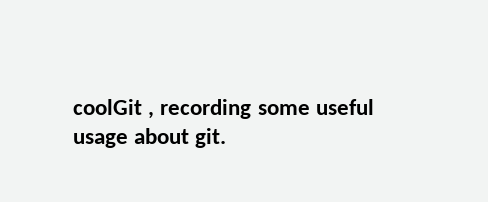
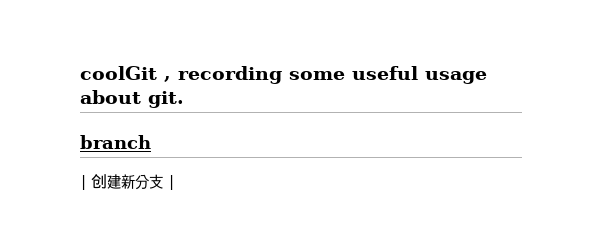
+ branch
+ | 创建新分支 |

